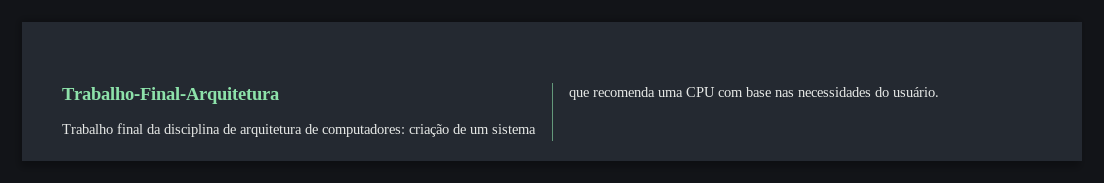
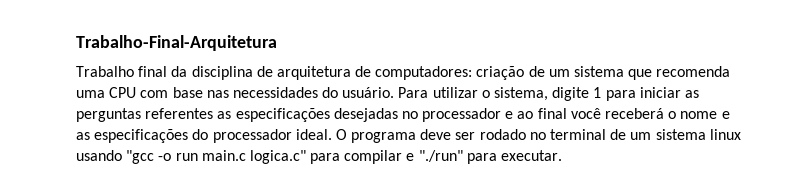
+ Para utilizar o sistema, digite 1 para iniciar as perguntas referentes as especificações desejadas no processador e ao final você receberá o nome e as especificações do processador ideal. O programa deve ser rodado no terminal de um sistema linux usando "gcc -o run main.c logica.c" para compilar e "./run" para executar.

